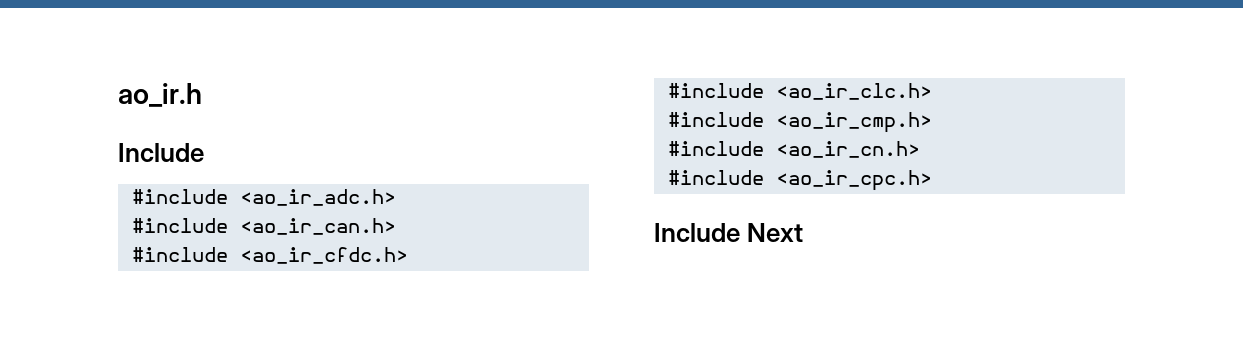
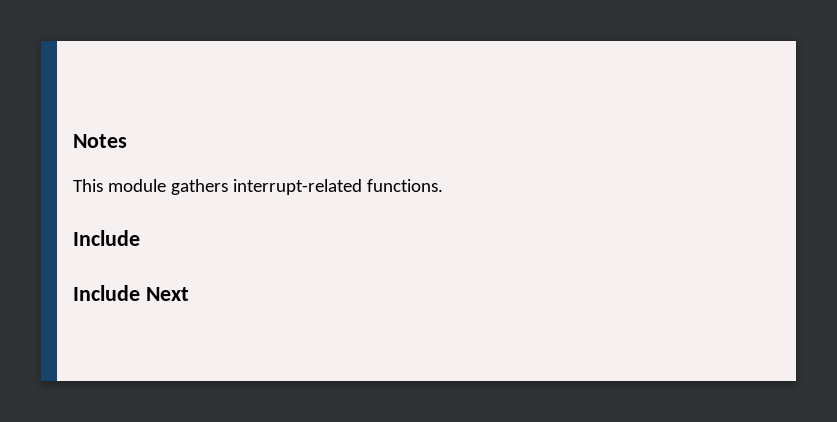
- ao_ir.h
+ Notes
+ This module gathers interrupt-related functions.
  Include
- #include <ao_ir_adc.h>
- #include <ao_ir_can.h>
- #include <ao_ir_cfdc.h>
- #include <ao_ir_clc.h>
- #include <ao_ir_cmp.h>
- #include <ao_ir_cn.h>
- #include <ao_ir_cpc.h>

